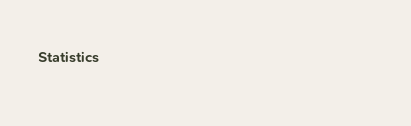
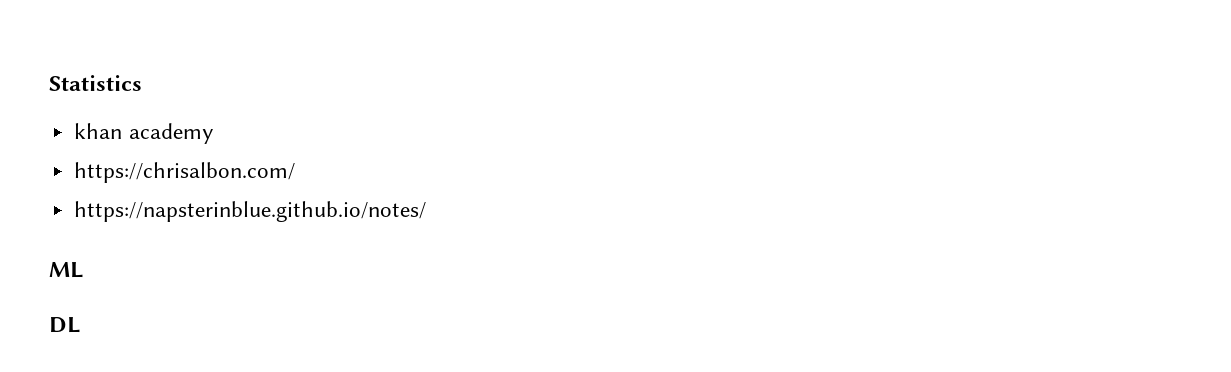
+ khan academy
+ https://chrisalbon.com/
+ https://napsterinblue.github.io/notes/
+ ML
+ DL

